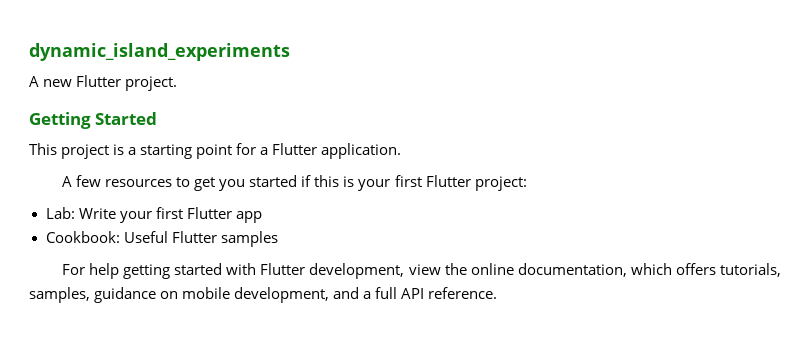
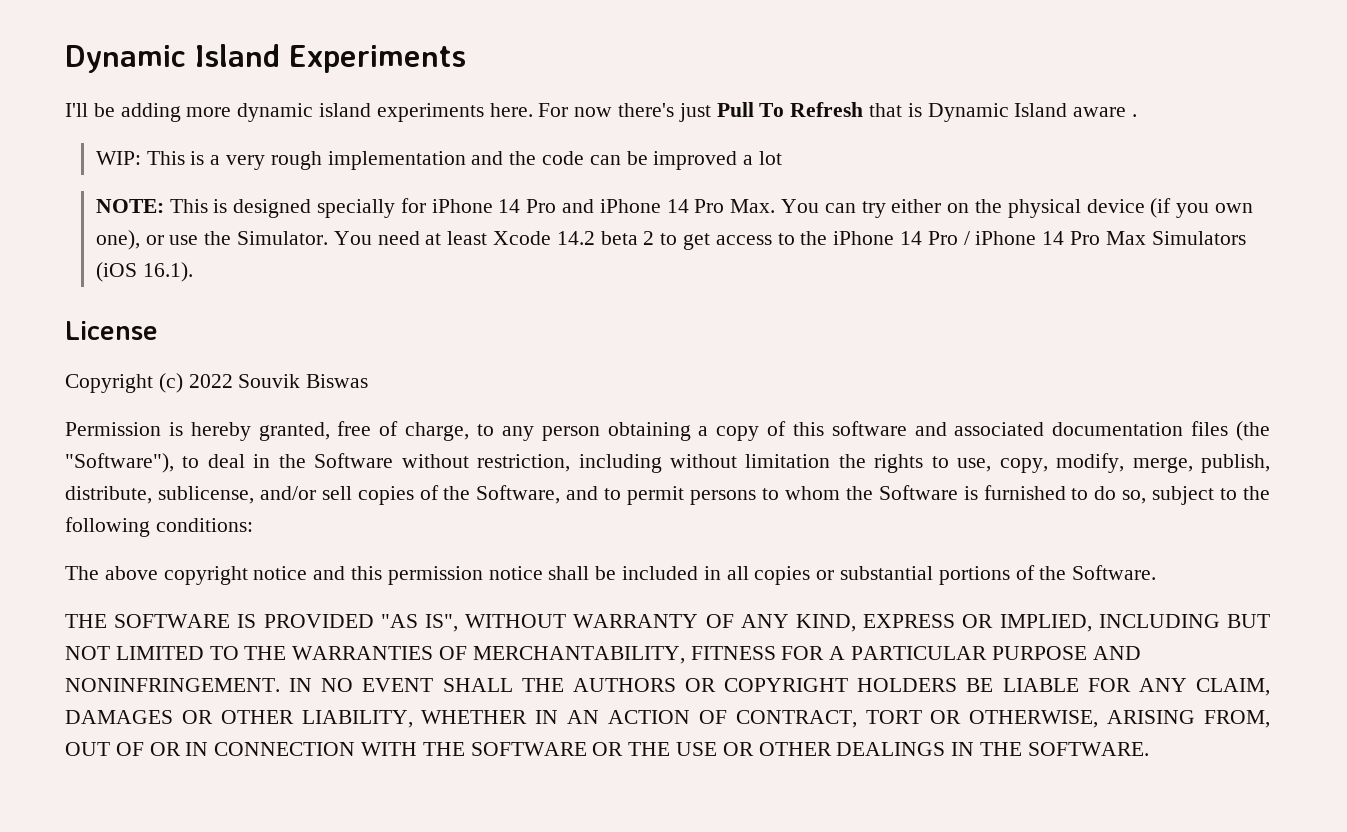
- dynamic_island_experiments
- A new Flutter project.
- Getting Started
- This project is a starting point for a Flutter application.
- A few resources to get you started if this is your first Flutter project:
- Lab: Write your first Flutter app
- Cookbook: Useful Flutter samples
- For help getting started with Flutter development, view the online documentation, which offers tutorials, samples, guidance on mobile development, and a full API reference.
+ Dynamic Island Experiments
+ I'll be adding more dynamic island experiments here. For now there's just Pull To Refresh that is Dynamic Island aware .
+ WIP: This is a very rough implementation and the code can be improved a lot
+ NOTE: This is designed specially for iPhone 14 Pro and iPhone 14 Pro Max. You can try either on the physical device (if you own one), or use the Simulator. You need at least Xcode 14.2 beta 2 to get access to the iPhone 14 Pro / iPhone 14 Pro Max Simulators (iOS 16.1).
+ License
+ Copyright (c) 2022 Souvik Biswas
+ Permission is hereby granted, free of charge, to any person obtaining a copy of this software and associated documentation files (the "Software"), to deal in the Software without restriction, including without limitation the rights to use, copy, modify, merge, publish, distribute, sublicense, and/or sell copies of the Software, and to permit persons to whom the Software is furnished to do so, subject to the following conditions:
+ The above copyright notice and this permission notice shall be included in all copies or substantial portions of the Software.
+ THE SOFTWARE IS PROVIDED "AS IS", WITHOUT WARRANTY OF ANY KIND, EXPRESS OR IMPLIED, INCLUDING BUT NOT LIMITED TO THE WARRANTIES OF MERCHANTABILITY, FITNESS FOR A PARTICULAR PURPOSE AND NONINFRINGEMENT. IN NO EVENT SHALL THE AUTHORS OR COPYRIGHT HOLDERS BE LIABLE FOR ANY CLAIM, DAMAGES OR OTHER LIABILITY, WHETHER IN AN ACTION OF CONTRACT, TORT OR OTHERWISE, ARISING FROM, OUT OF OR IN CONNECTION WITH THE SOFTWARE OR THE USE OR OTHER DEALINGS IN THE SOFTWARE.

